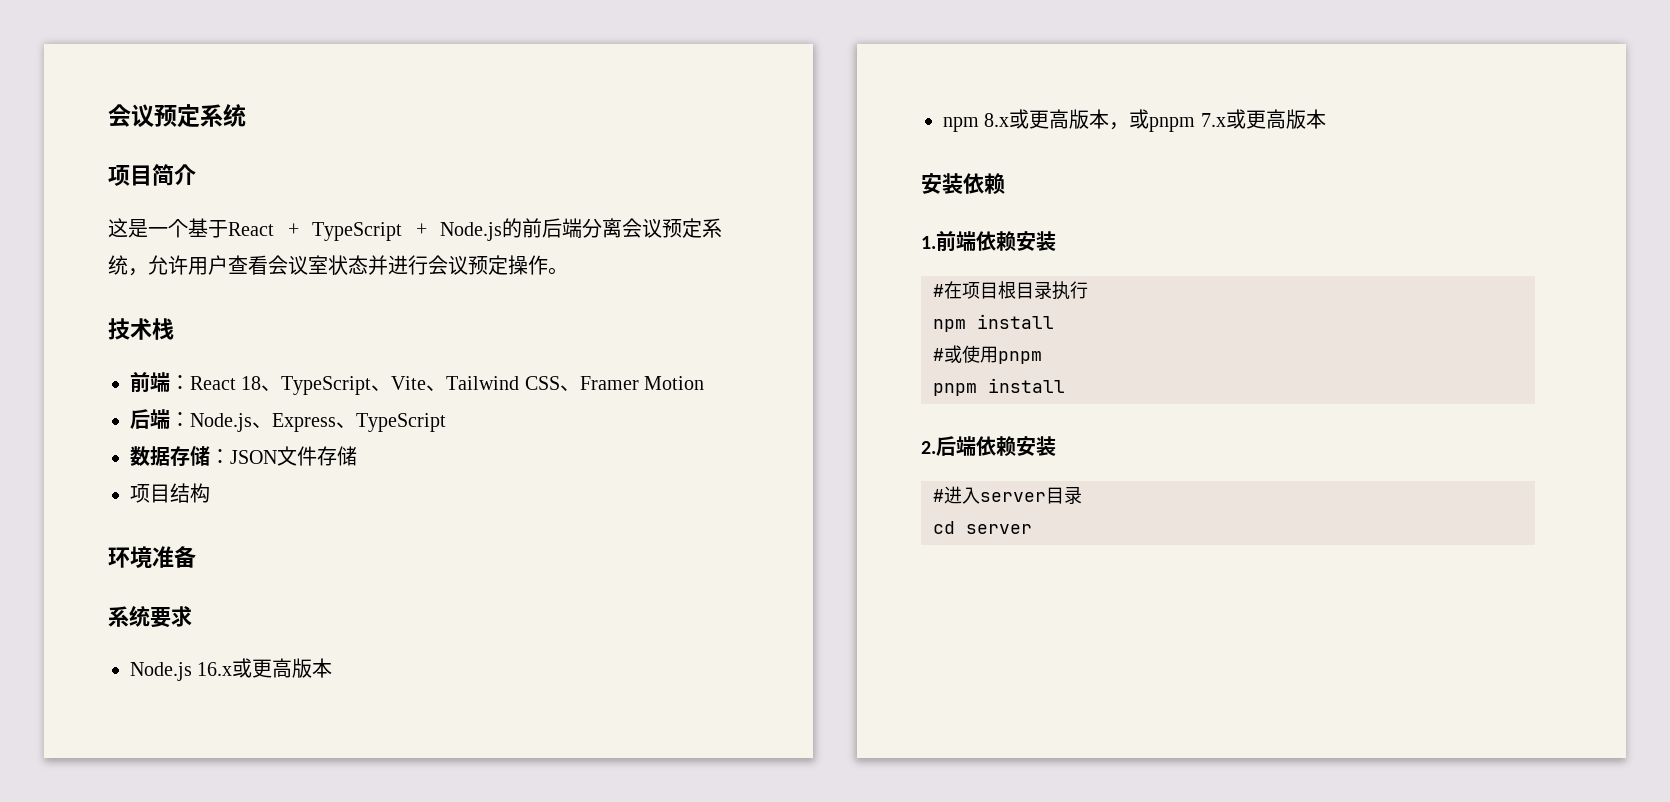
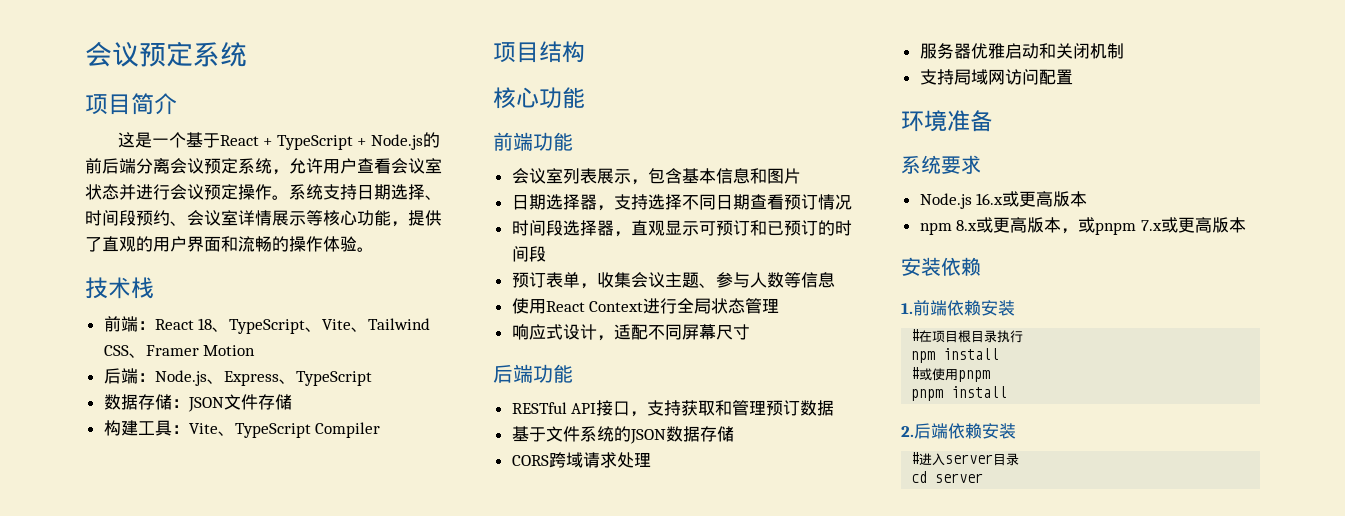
+ 系统支持日期选择、时间段预约、会议室详情展示等核心功能，提供了直观的用户界面和流畅的操作体验。
+ 构建工具：Vite、TypeScript Compiler
  项目结构
+ 核心功能
+ 前端功能
+ 会议室列表展示，包含基本信息和图片
+ 日期选择器，支持选择不同日期查看预订情况
+ 时间段选择器，直观显示可预订和已预订的时间段
+ 预订表单，收集会议主题、参与人数等信息
+ 使用React Context进行全局状态管理
+ 响应式设计，适配不同屏幕尺寸
+ 后端功能
+ RESTful API接口，支持获取和管理预订数据
+ 基于文件系统的JSON数据存储
+ CORS跨域请求处理
+ 服务器优雅启动和关闭机制
+ 支持局域网访问配置

